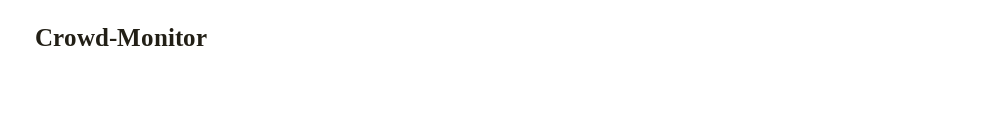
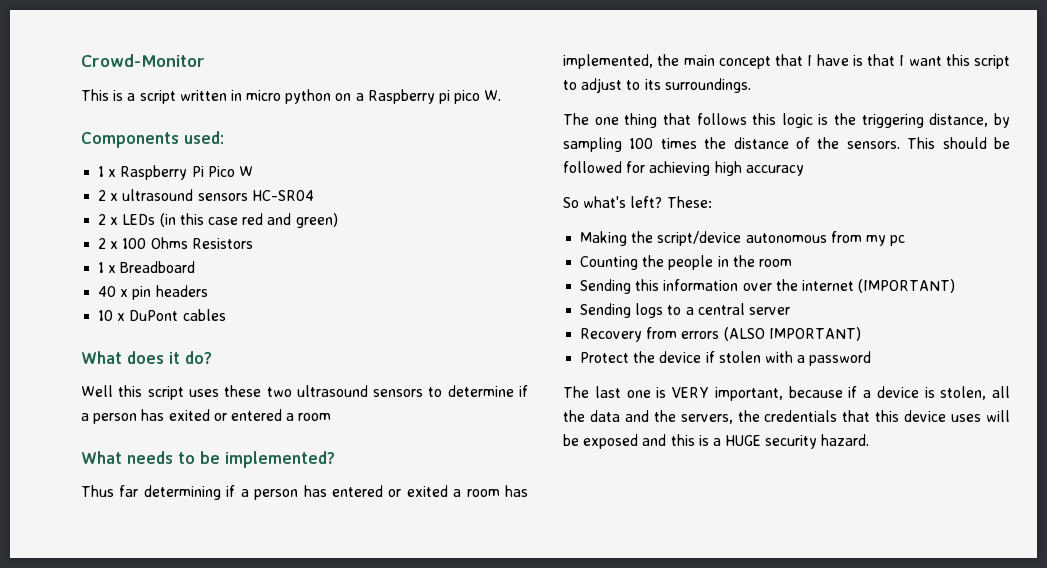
+ This is a script written in micro python on a Raspberry pi pico W.
+ Components used:
+ 1 x Raspberry Pi Pico W
+ 2 x ultrasound sensors HC-SR04
+ 2 x LEDs (in this case red and green)
+ 2 x 100 Ohms Resistors
+ 1 x Breadboard
+ 40 x pin headers
+ 10 x DuPont cables
+ What does it do?
+ Well this script uses these two ultrasound sensors to determine if a person has exited or entered a room
+ What needs to be implemented?
+ Thus far determining if a person has entered or exited a room has implemented, the main concept that I have is that I want this script to adjust to its surroundings.
+ The one thing that follows this logic is the triggering distance, by sampling 100 times the distance of the sensors. This should be followed for achieving high accuracy
+ So what's left? These:
+ Making the script/device autonomous from my pc
+ Counting the people in the room
+ Sending this information over the internet (IMPORTANT)
+ Sending logs to a central server
+ Recovery from errors (ALSO IMPORTANT)
+ Protect the device if stolen with a password
+ The last one is VERY important, because if a device is stolen, all the data and the servers, the credentials that this device uses will be exposed and this is a HUGE security hazard.

